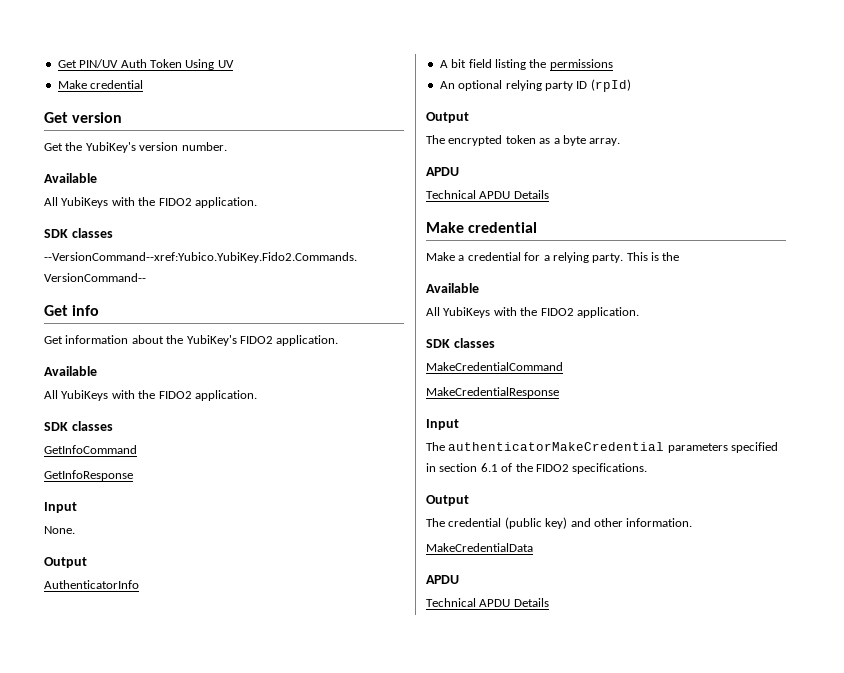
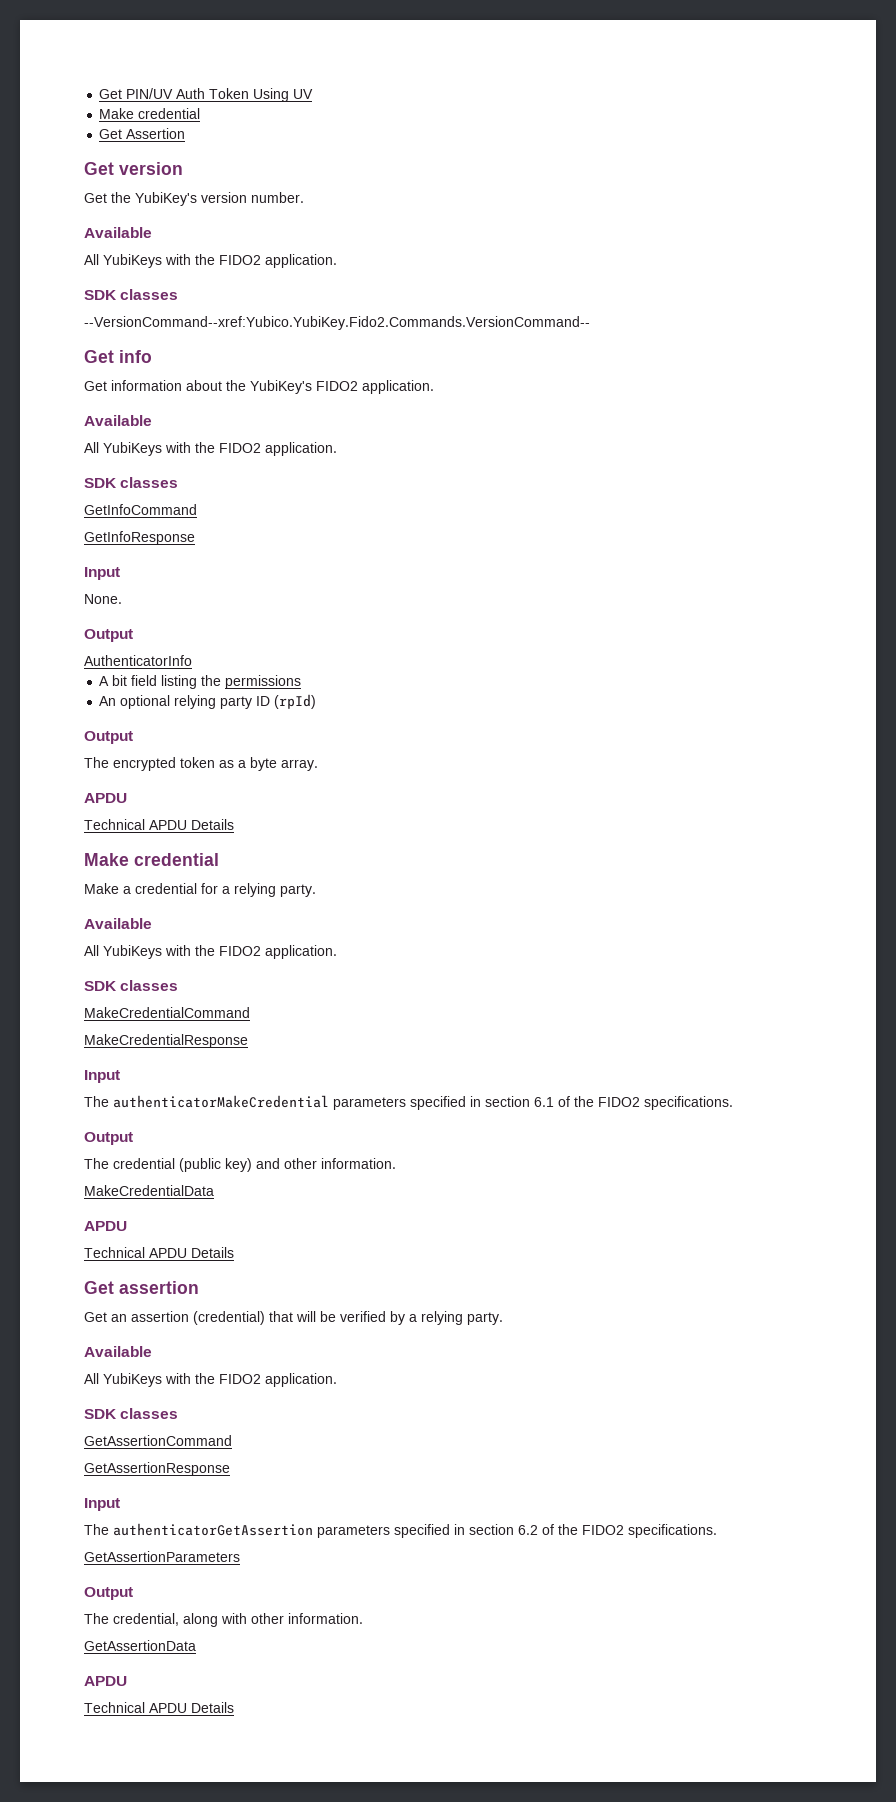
+ Get Assertion
- This is the
+ Get assertion
+ Get an assertion (credential) that will be verified by a relying party.
+ Available
+ All YubiKeys with the FIDO2 application.
+ SDK classes
+ GetAssertionCommand
+ GetAssertionResponse
+ Input
+ The authenticatorGetAssertion parameters specified in section 6.2 of the FIDO2 specifications.
+ GetAssertionParameters
+ Output
+ The credential, along with other information.
+ GetAssertionData
+ APDU
+ Technical APDU Details

